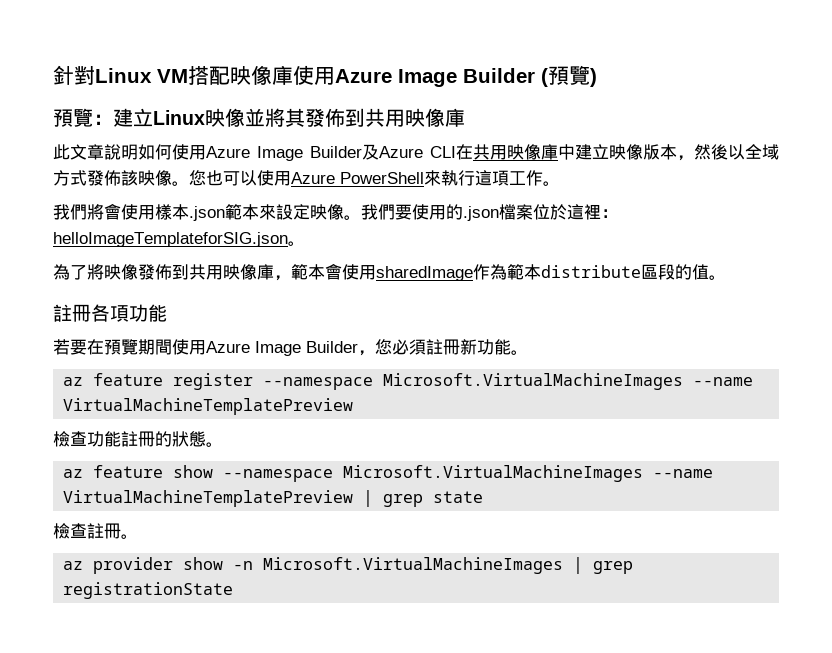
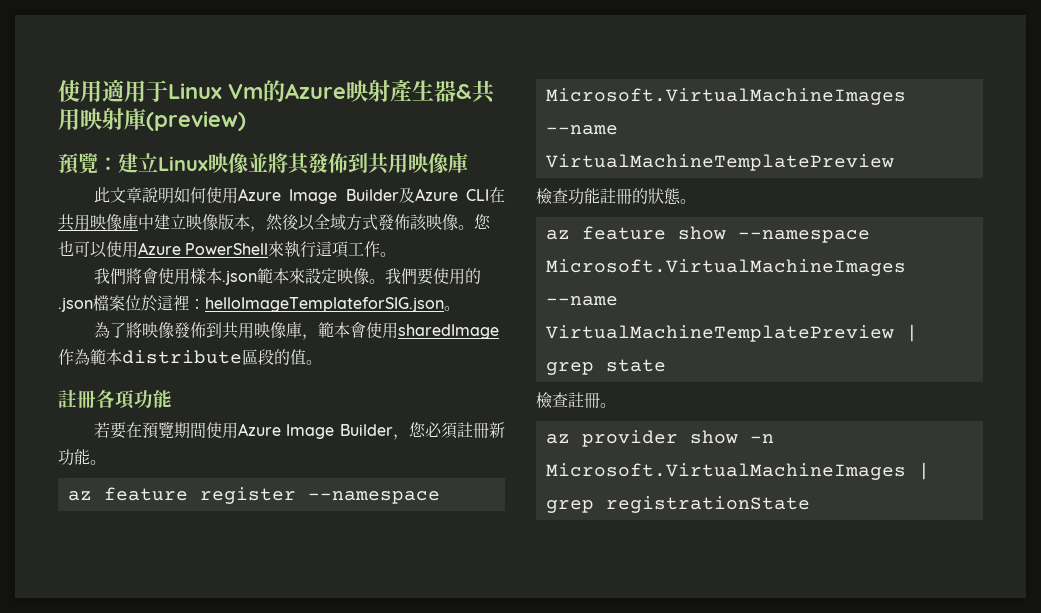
- 針對Linux VM搭配映像庫使用Azure Image Builder (預覽)
+ 使用適用于Linux Vm的Azure映射產生器&共用映射庫(preview)

